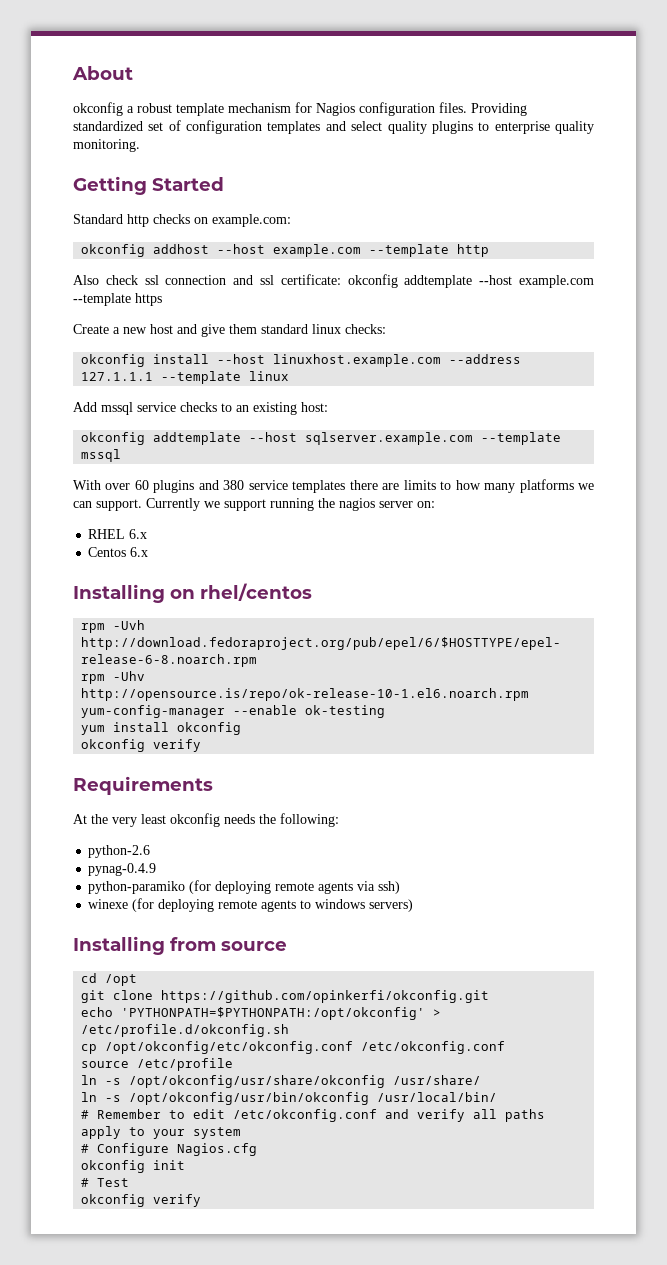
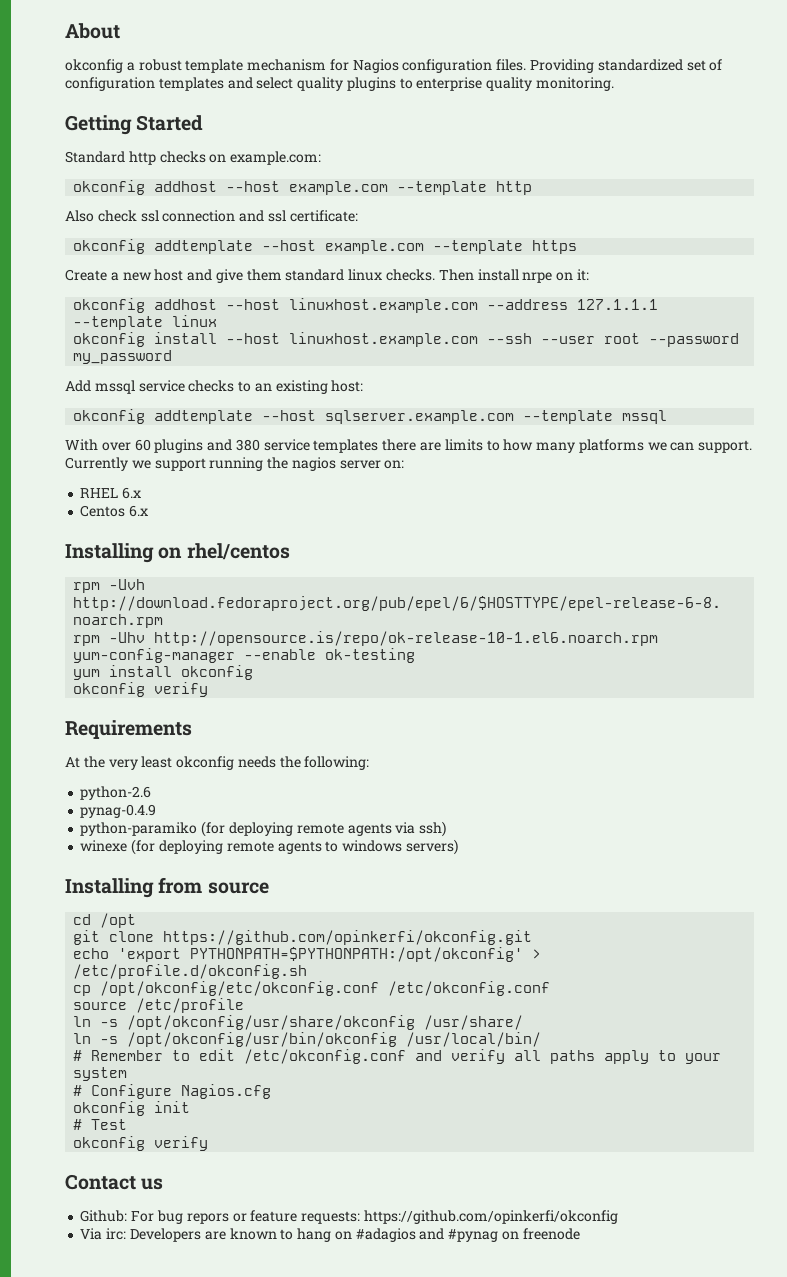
- Also check ssl connection and ssl certificate: okconfig addtemplate --host example.com --template https
+ Also check ssl connection and ssl certificate:
+ okconfig addtemplate --host example.com --template https
- Create a new host and give them standard linux checks:
- okconfig install --host linuxhost.example.com --address 127.1.1.1 --template linux
+ Create a new host and give them standard linux checks. Then install nrpe on it:
+ okconfig addhost --host linuxhost.example.com --address 127.1.1.1 --template linux
+ okconfig install --host linuxhost.example.com --ssh --user root --password my_password
- echo 'PYTHONPATH=$PYTHONPATH:/opt/okconfig' > /etc/profile.d/okconfig.sh
+ echo 'export PYTHONPATH=$PYTHONPATH:/opt/okconfig' > /etc/profile.d/okconfig.sh
+ Contact us
+ Github: For bug repors or feature requests: https://github.com/opinkerfi/okconfig
+ Via irc: Developers are known to hang on #adagios and #pynag on freenode

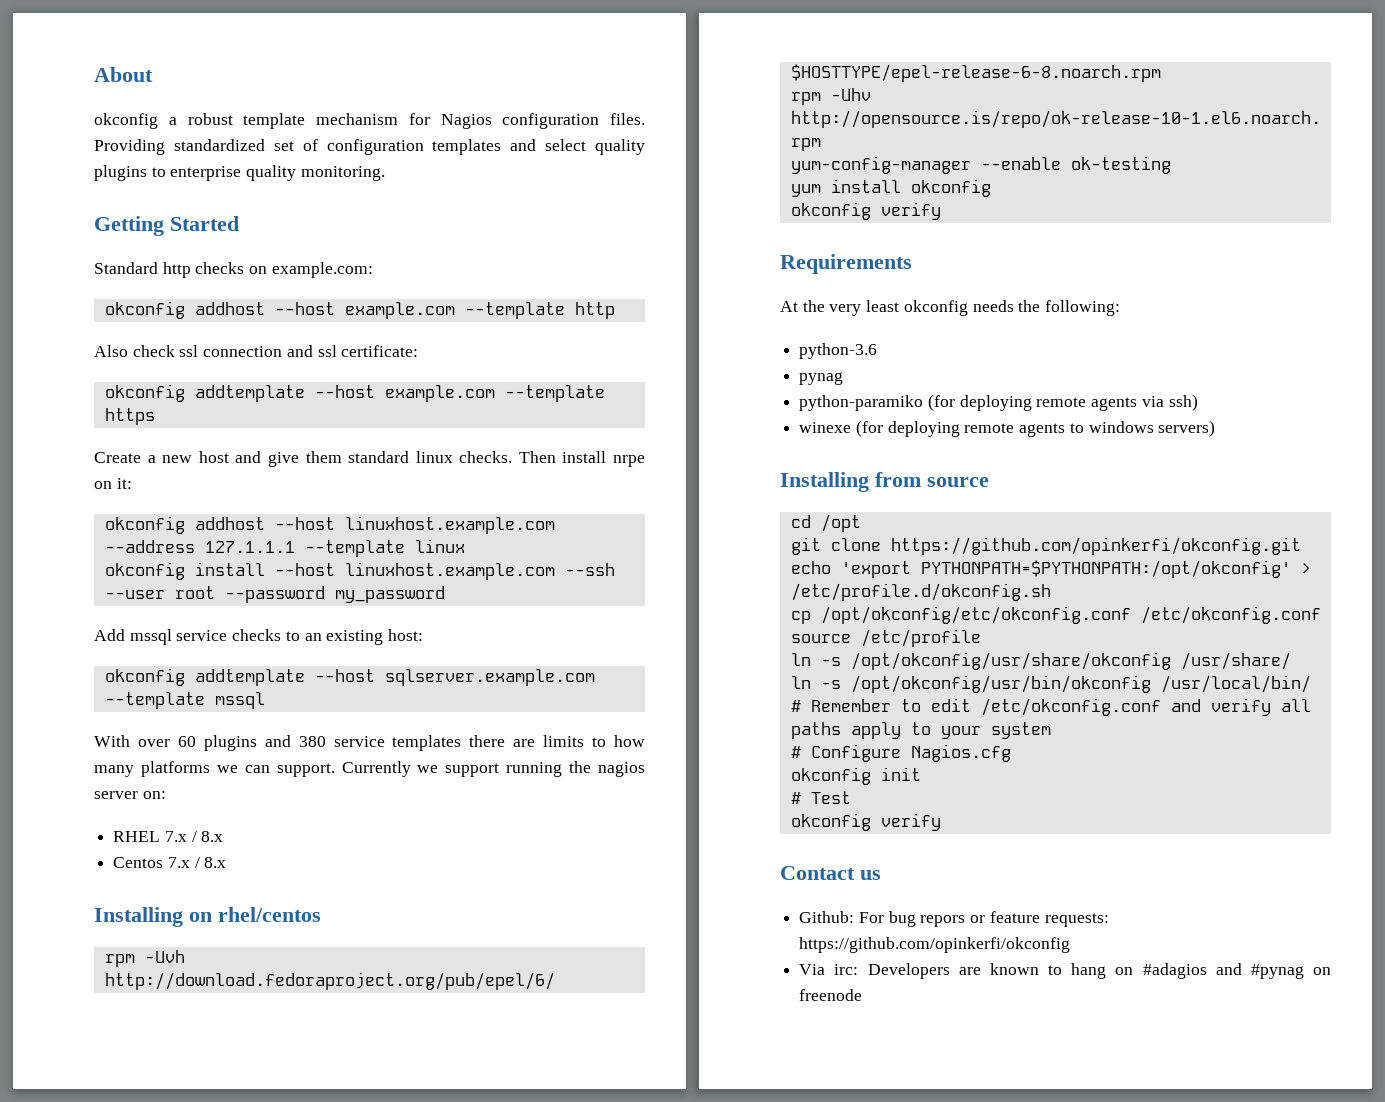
- RHEL 6.x
- Centos 6.x
+ RHEL 7.x / 8.x
+ Centos 7.x / 8.x
- python-2.6
- pynag-0.4.9
+ python-3.6
+ pynag

